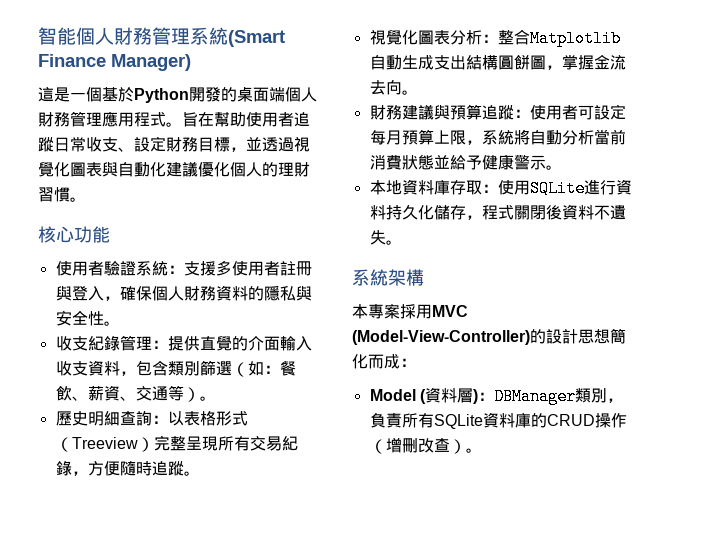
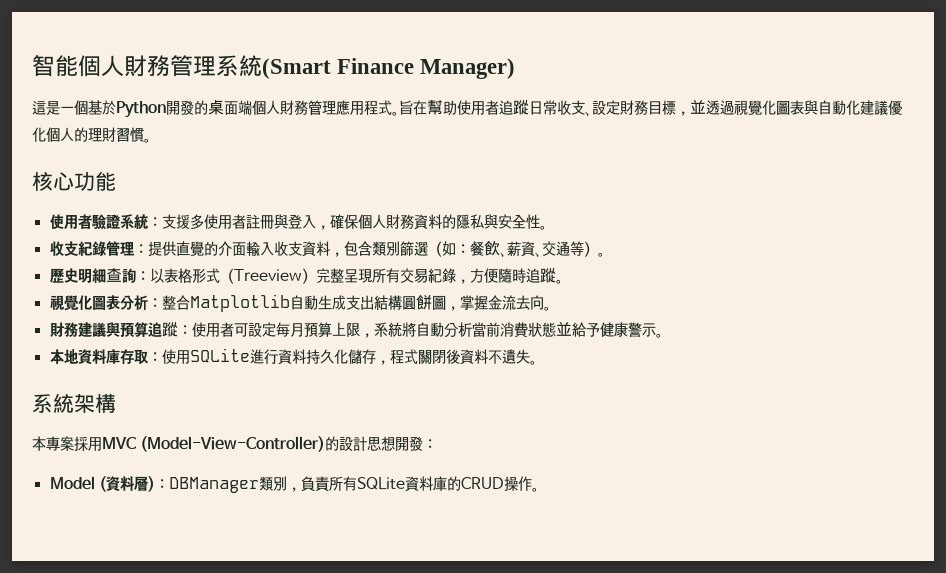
- 本專案採用MVC (Model-View-Controller)的設計思想簡化而成：
+ 本專案採用MVC (Model-View-Controller)的設計思想開發：
- Model (資料層)：DBManager類別，負責所有SQLite資料庫的CRUD操作（增刪改查）。
+ Model (資料層)：DBManager類別，負責所有SQLite資料庫的CRUD操作。

